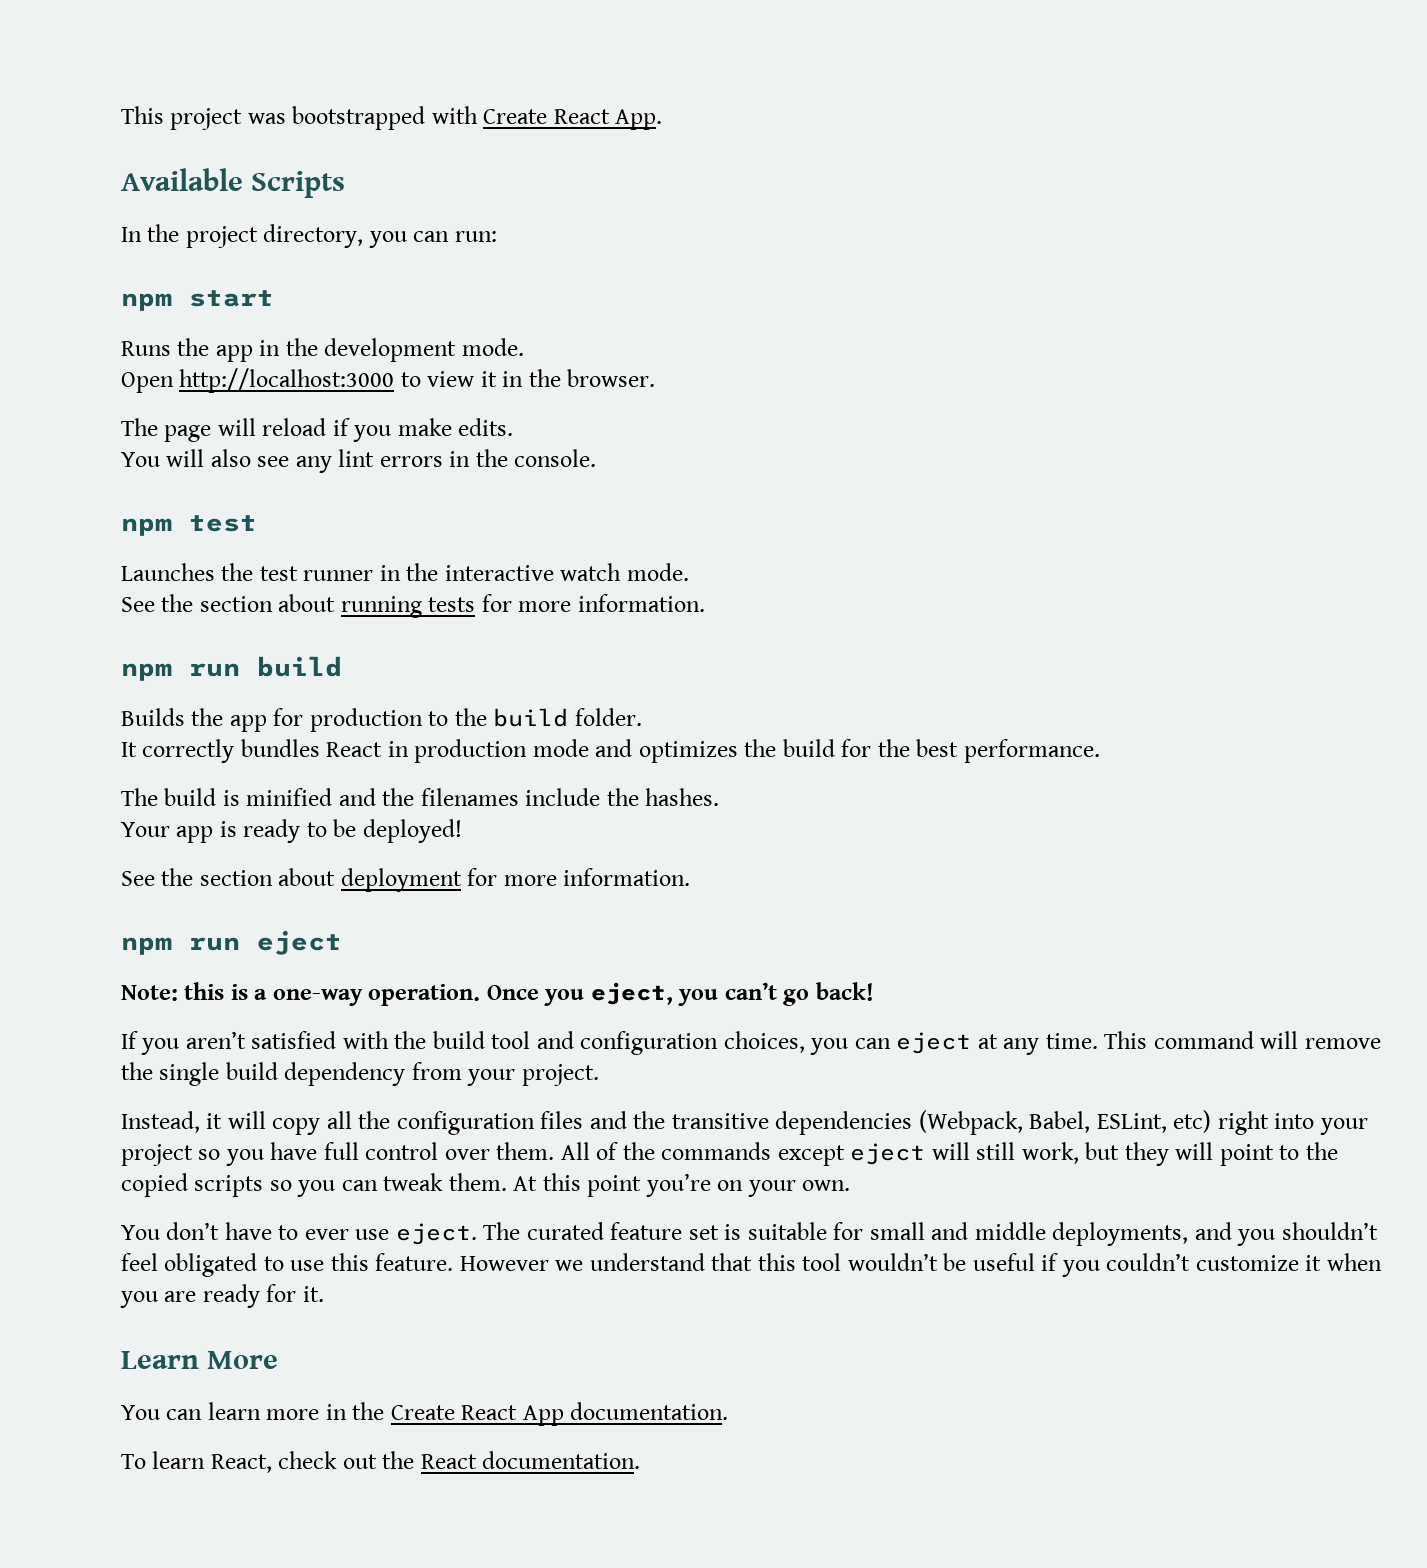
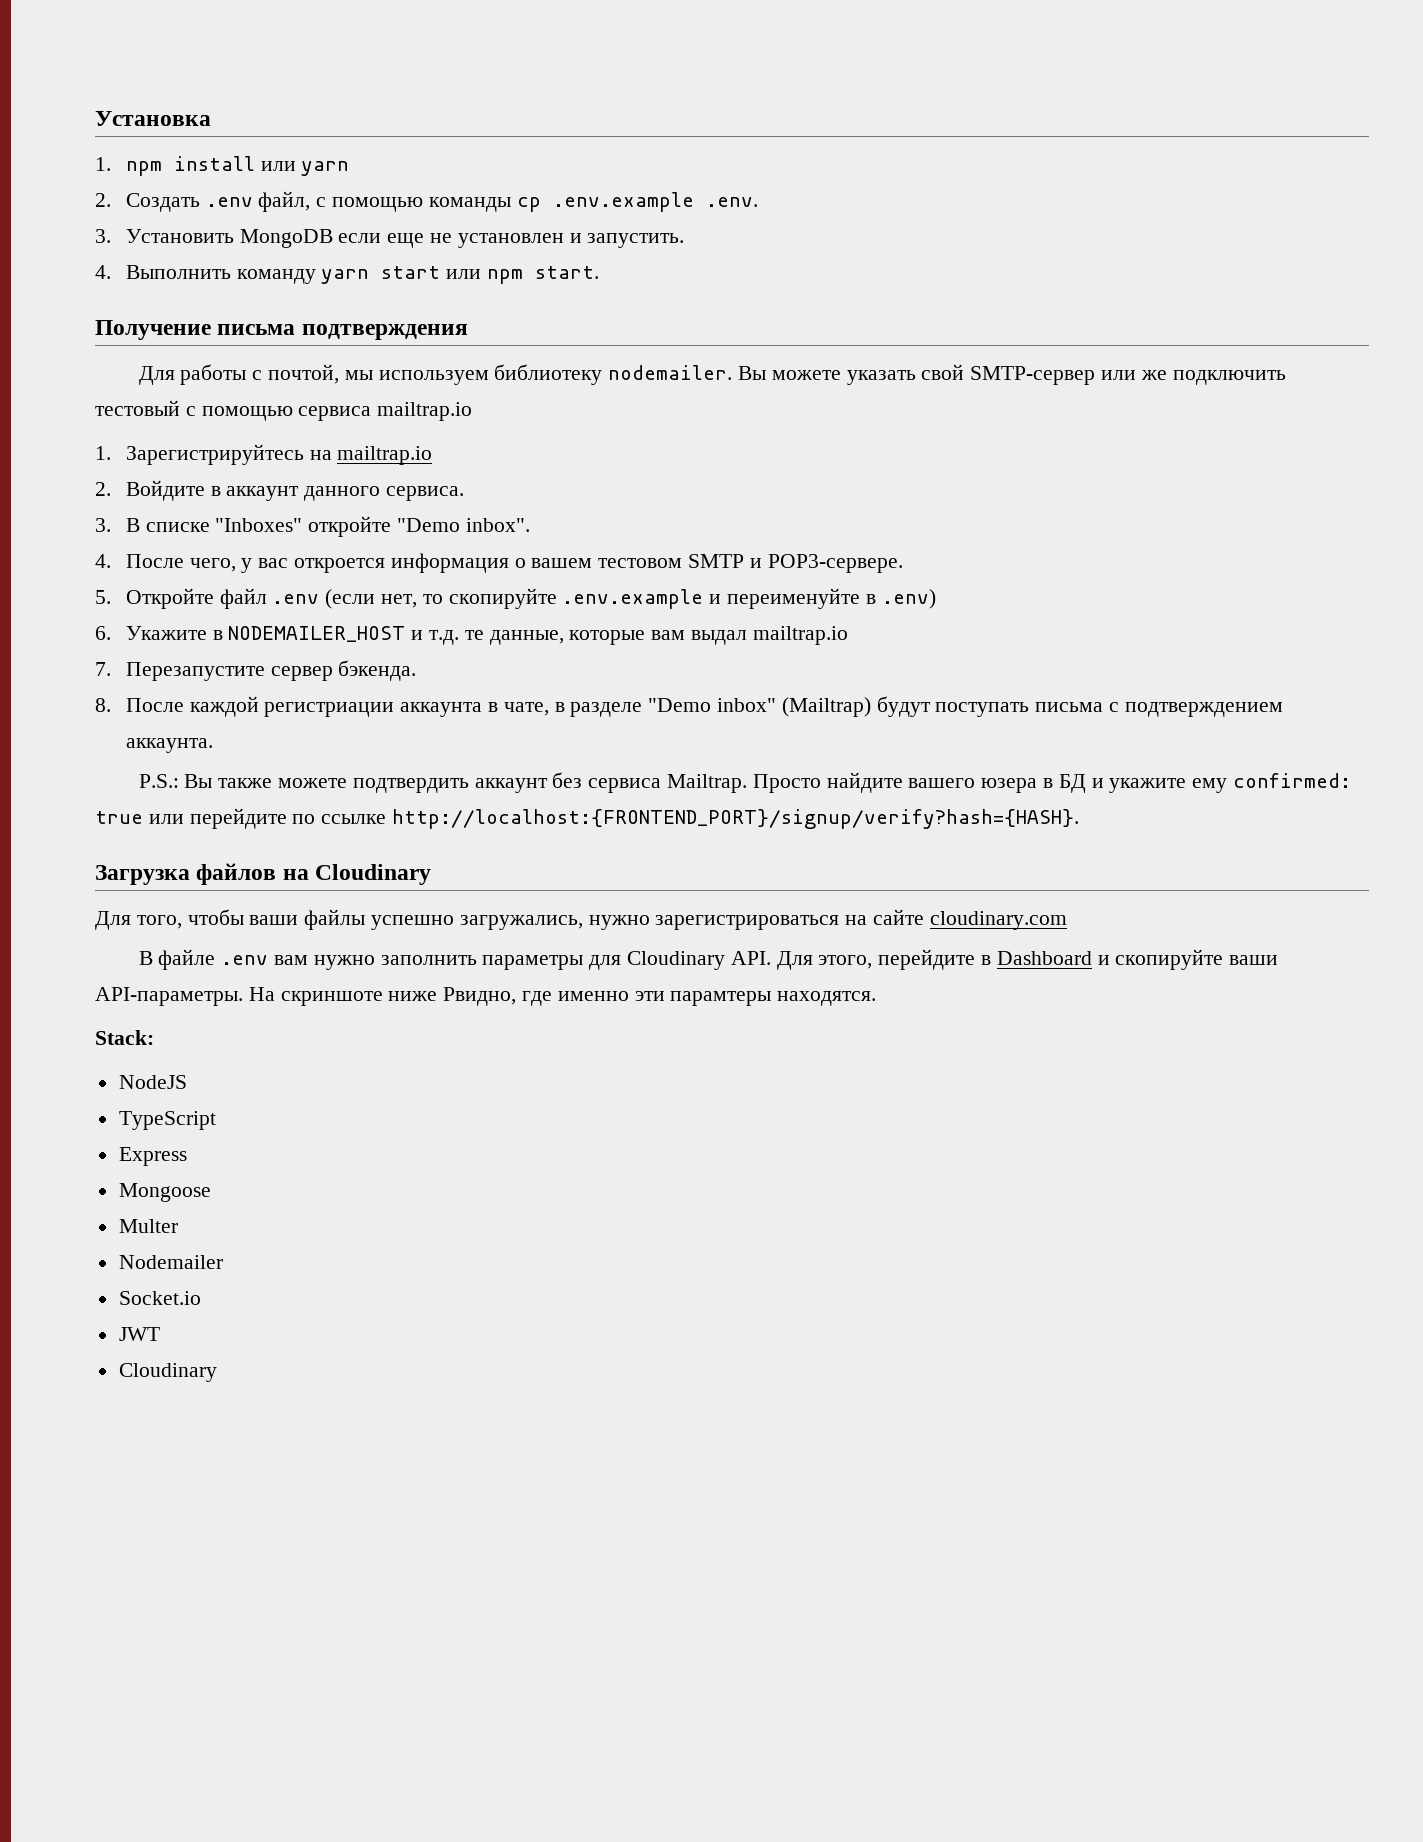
- This project was bootstrapped with Create React App.
- Available Scripts
- In the project directory, you can run:
- npm start
- Runs the app in the development mode.
- Open http://localhost:3000 to view it in the browser.
- The page will reload if you make edits.
- You will also see any lint errors in the console.
- npm test
- Launches the test runner in the interactive watch mode.
- See the section about running tests for more information.
- npm run build
- Builds the app for production to the build folder.
- It correctly bundles React in production mode and optimizes the build for the best performance.
- The build is minified and the filenames include the hashes.
- Your app is ready to be deployed!
- See the section about deployment for more information.
- npm run eject
- Note: this is a one-way operation. Once you eject, you can’t go back!
- If you aren’t satisfied with the build tool and configuration choices, you can eject at any time. This command will remove the single build dependency from your project.
- Instead, it will copy all the configuration files and the transitive dependencies (Webpack, Babel, ESLint, etc) right into your project so you have full control over them. All of the commands except eject will still work, but they will point to the copied scripts so you can tweak them. At this point you’re on your own.
- You don’t have to ever use eject. The curated feature set is suitable for small and middle deployments, and you shouldn’t feel obligated to use this feature. However we understand that this tool wouldn’t be useful if you couldn’t customize it when you are ready for it.
- Learn More
- You can learn more in the Create React App documentation.
- To learn React, check out the React documentation.
+ Установка
+ 1. npm install или yarn
+ 2. Создать .env файл, с помощью команды cp .env.example .env.
+ 3. Установить MongoDB если еще не установлен и запустить.
+ 4. Выполнить команду yarn start или npm start.
+ Получение письма подтверждения
+ Для работы с почтой, мы используем библиотеку nodemailer. Вы можете указать свой SMTP-сервер или же подключить тестовый с помощью сервиса mailtrap.io
+ 1. Зарегистрируйтесь на mailtrap.io
+ 2. Войдите в аккаунт данного сервиса.
+ 3. В списке "Inboxes" откройте "Demo inbox".
+ 4. После чего, у вас откроется информация о вашем тестовом SMTP и POP3-сервере.
+ 5. Откройте файл .env (если нет, то скопируйте .env.example и переименуйте в .env)
+ 6. Укажите в NODEMAILER_HOST и т.д. те данные, которые вам выдал mailtrap.io
+ 7. Перезапустите сервер бэкенда.
+ 8. После каждой регистриации аккаунта в чате, в разделе "Demo inbox" (Mailtrap) будут поступать письма с подтверждением аккаунта.
+ P.S.: Вы также можете подтвердить аккаунт без сервиса Mailtrap. Просто найдите вашего юзера в БД и укажите ему confirmed: true или перейдите по ссылке http://localhost:{FRONTEND_PORT}/signup/verify?hash={HASH}.
+ Загрузка файлов на Cloudinary
+ Для того, чтобы ваши файлы успешно загружались, нужно зарегистрироваться на сайте cloudinary.com
+ В файле .env вам нужно заполнить параметры для Cloudinary API. Для этого, перейдите в Dashboard и скопируйте ваши API-параметры. На скриншоте ниже Pвидно, где именно эти парамтеры находятся.
+ Stack:
+ NodeJS
+ TypeScript
+ Express
+ Mongoose
+ Multer
+ Nodemailer
+ Socket.io
+ JWT
+ Cloudinary

